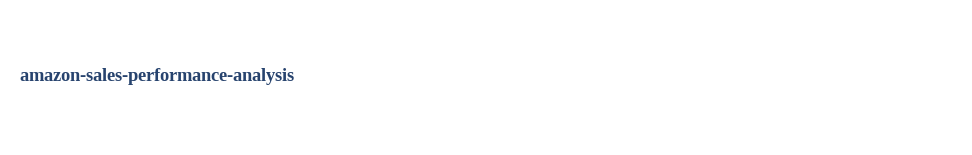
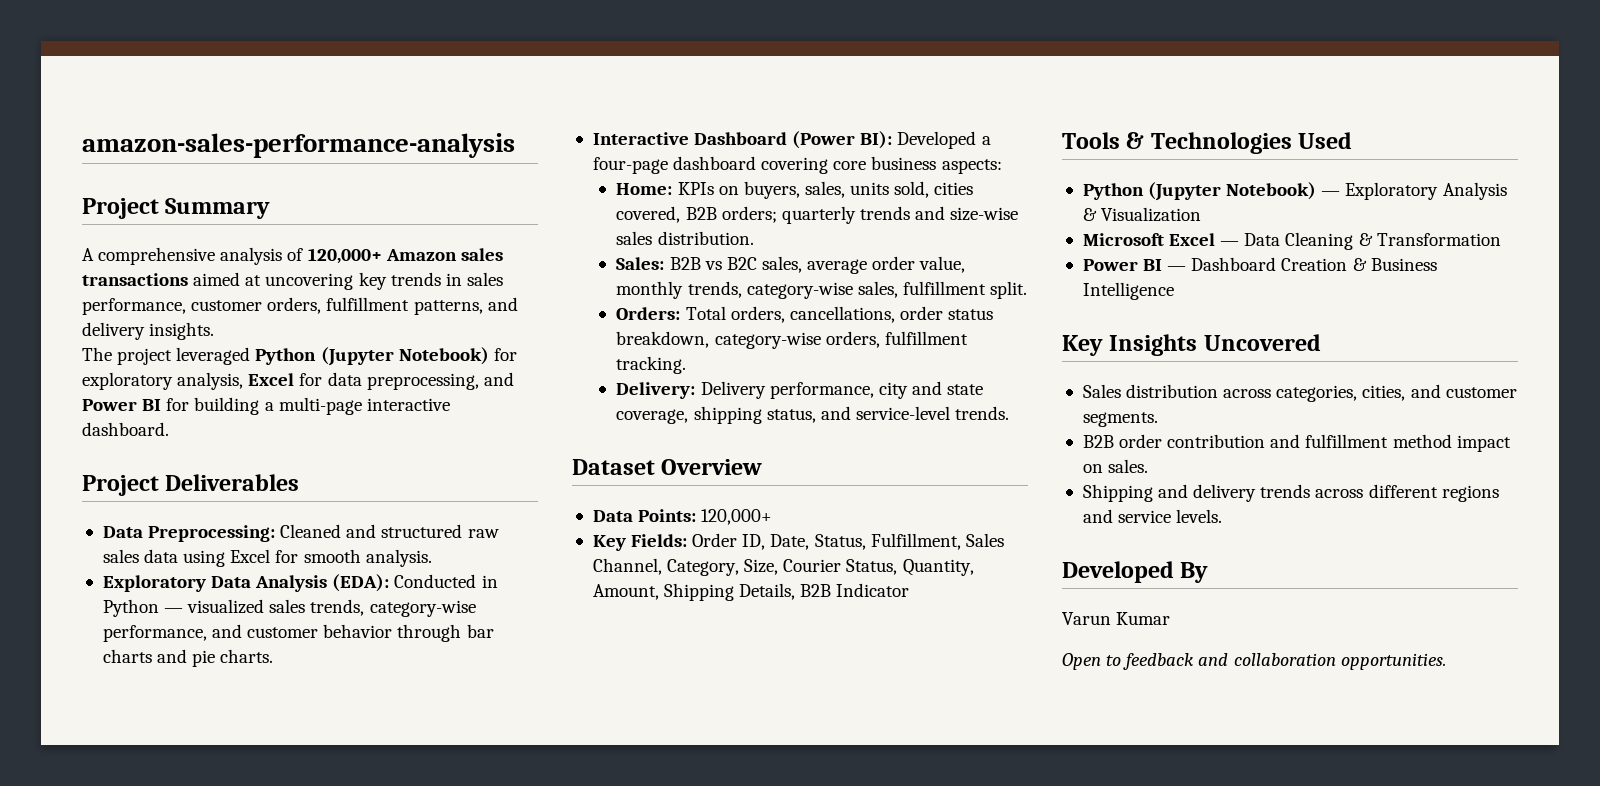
+ Project Summary
+ A comprehensive analysis of 120,000+ Amazon sales transactions aimed at uncovering key trends in sales performance, customer orders, fulfillment patterns, and delivery insights.
+ The project leveraged Python (Jupyter Notebook) for exploratory analysis, Excel for data preprocessing, and Power BI for building a multi-page interactive dashboard.
+ Project Deliverables
+ Data Preprocessing: Cleaned and structured raw sales data using Excel for smooth analysis.
+ Exploratory Data Analysis (EDA): Conducted in Python — visualized sales trends, category-wise performance, and customer behavior through bar charts and pie charts.
+ Interactive Dashboard (Power BI): Developed a four-page dashboard covering core business aspects:
+ Home: KPIs on buyers, sales, units sold, cities covered, B2B orders; quarterly trends and size-wise sales distribution.
+ Sales: B2B vs B2C sales, average order value, monthly trends, category-wise sales, fulfillment split.
+ Orders: Total orders, cancellations, order status breakdown, category-wise orders, fulfillment tracking.
+ Delivery: Delivery performance, city and state coverage, shipping status, and service-level trends.
+ Dataset Overview
+ Data Points: 120,000+
+ Key Fields: Order ID, Date, Status, Fulfillment, Sales Channel, Category, Size, Courier Status, Quantity, Amount, Shipping Details, B2B Indicator
+ Tools & Technologies Used
+ Python (Jupyter Notebook) — Exploratory Analysis & Visualization
+ Microsoft Excel — Data Cleaning & Transformation
+ Power BI — Dashboard Creation & Business Intelligence
+ Key Insights Uncovered
+ Sales distribution across categories, cities, and customer segments.
+ B2B order contribution and fulfillment method impact on sales.
+ Shipping and delivery trends across different regions and service levels.
+ Developed By
+ Varun Kumar
+ Open to feedback and collaboration opportunities.

